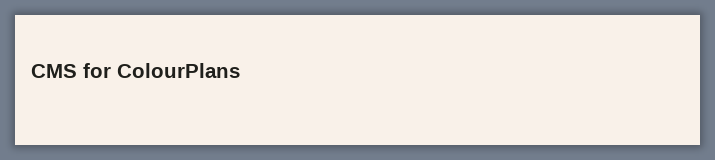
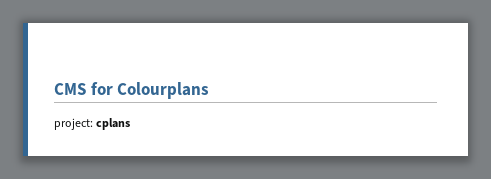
- CMS for ColourPlans
+ CMS for Colourplans
+ project: cplans

